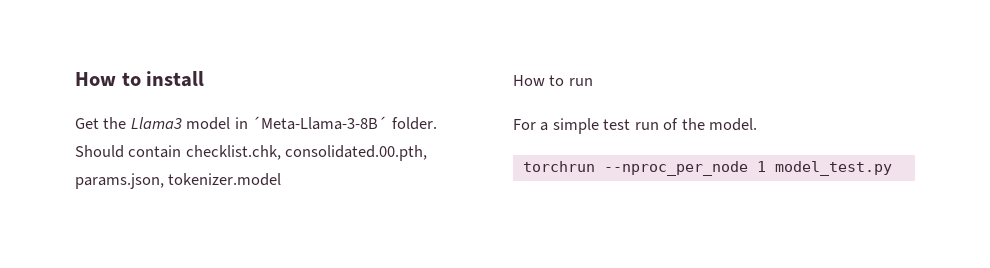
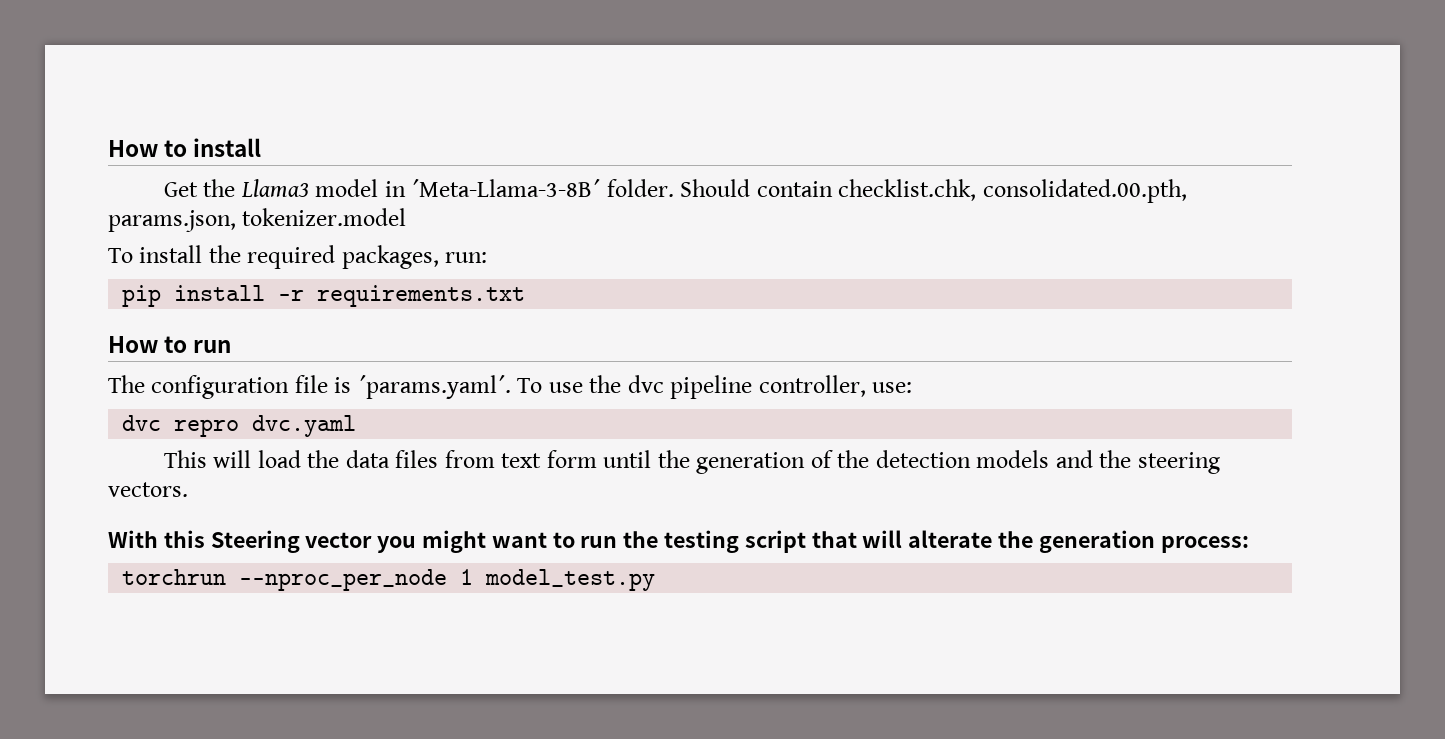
+ To install the required packages, run:
+ pip install -r requirements.txt
  How to run
- For a simple test run of the model.
+ The configuration file is ´params.yaml´. To use the dvc pipeline controller, use:
+ dvc repro dvc.yaml
+ This will load the data files from text form until the generation of the detection models and the steering vectors.
+ With this Steering vector you might want to run the testing script that will alterate the generation process:

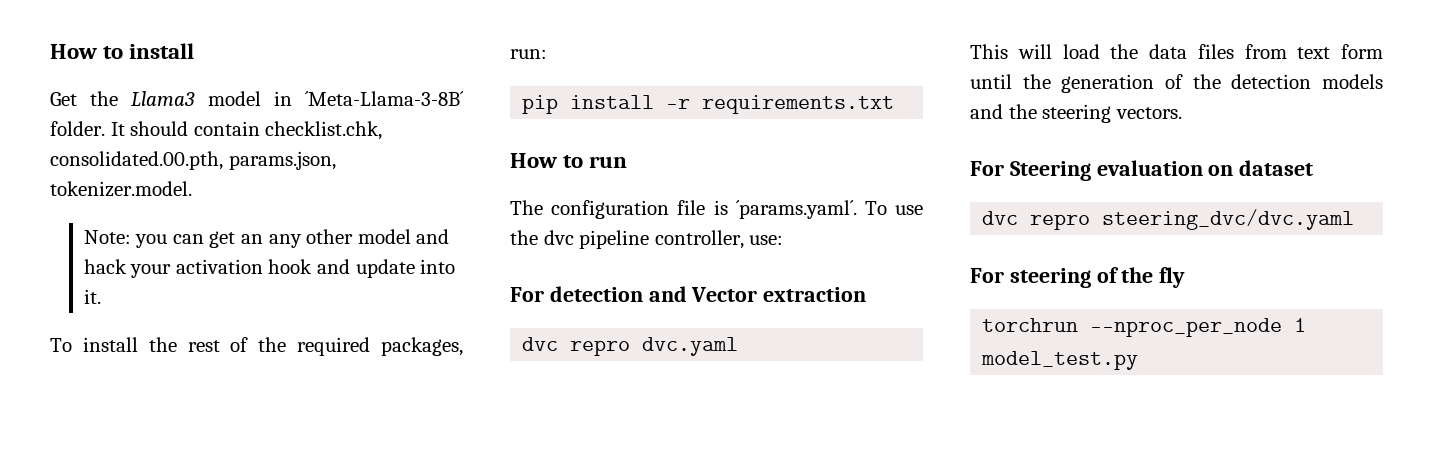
- Should contain checklist.chk, consolidated.00.pth, params.json, tokenizer.model
+ It should contain checklist.chk, consolidated.00.pth, params.json, tokenizer.model.
+ Note: you can get an any other model and hack your activation hook and update into it.
- To install the required packages, run:
+ To install the rest of the required packages, run:
+ For detection and Vector extraction
- With this Steering vector you might want to run the testing script that will alterate the generation process:
+ For Steering evaluation on dataset
+ dvc repro steering_dvc/dvc.yaml
+ For steering of the fly

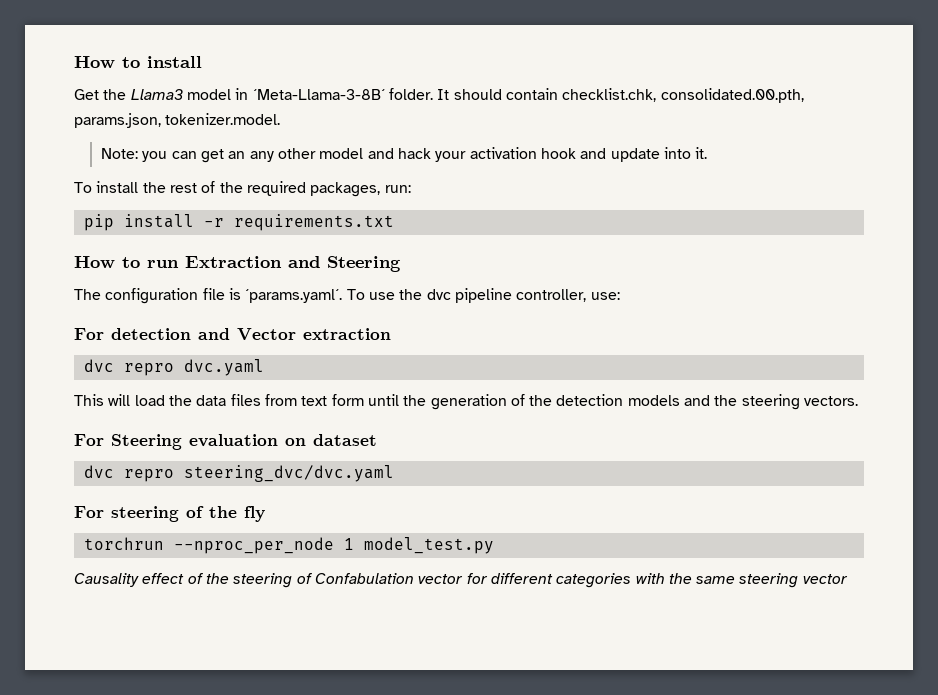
- How to run
+ How to run Extraction and Steering
+ Causality effect of the steering of Confabulation vector for different categories with the same steering vector

